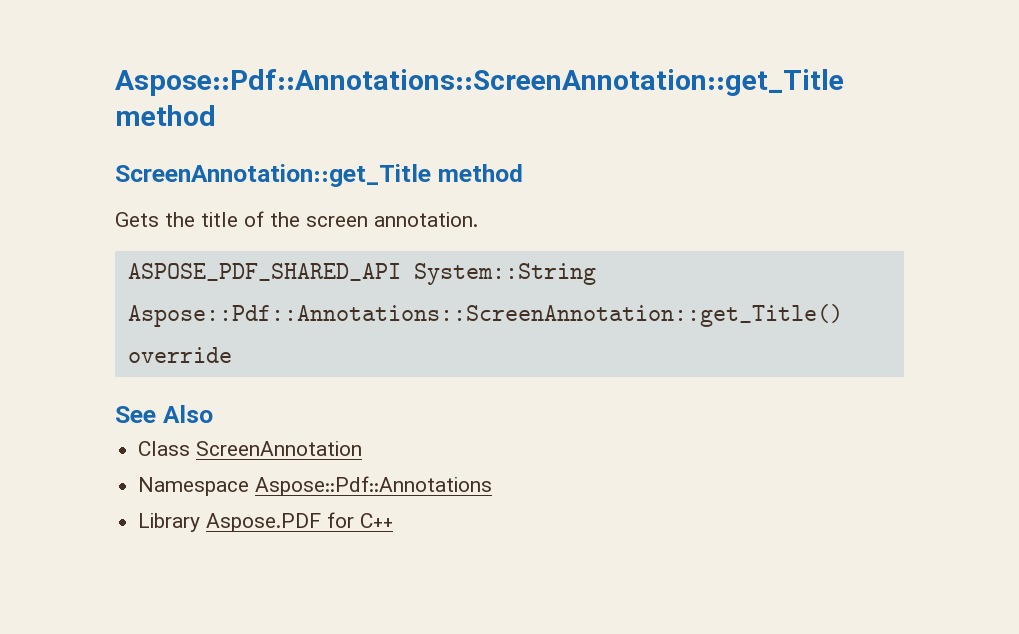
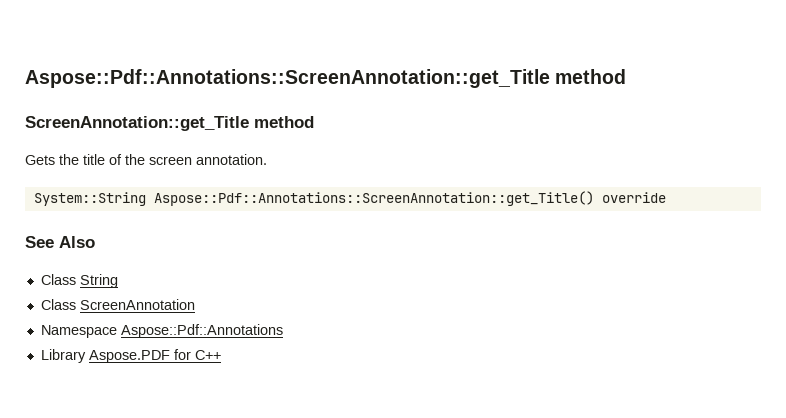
- ASPOSE_PDF_SHARED_API System::String Aspose::Pdf::Annotations::ScreenAnnotation::get_Title() override
+ System::String Aspose::Pdf::Annotations::ScreenAnnotation::get_Title() override
+ Class String

